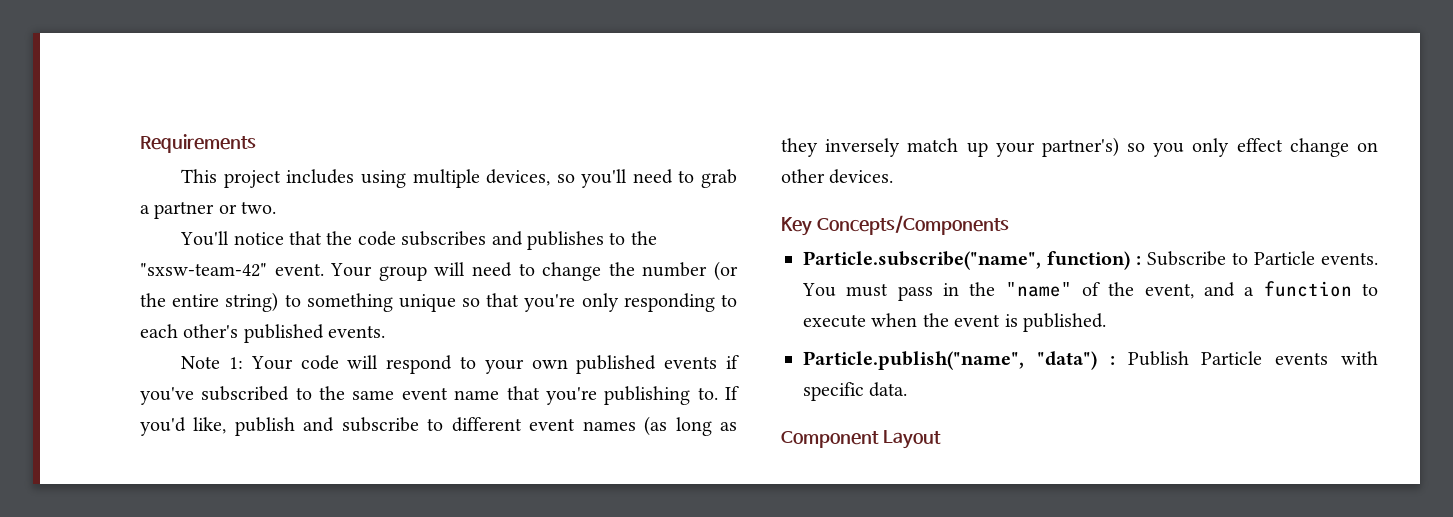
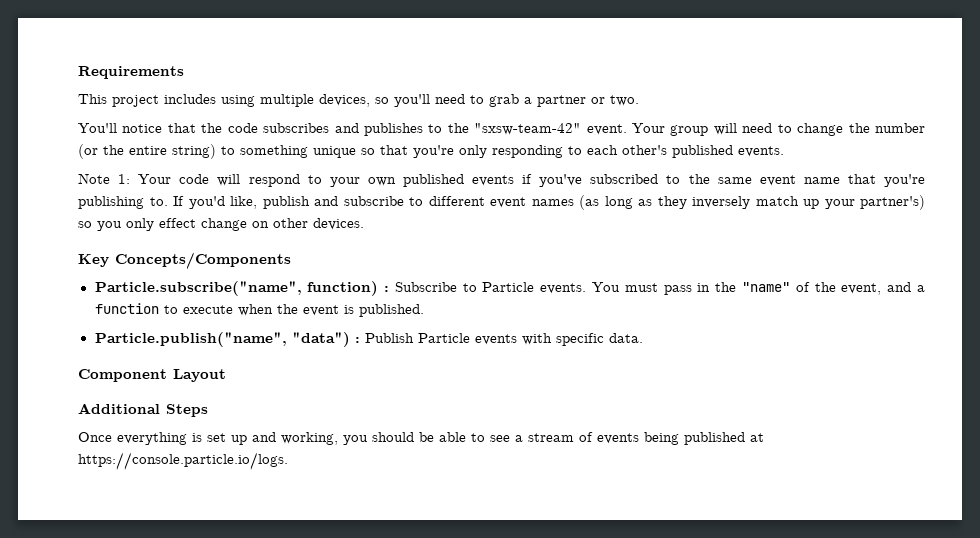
+ Additional Steps
+ Once everything is set up and working, you should be able to see a stream of events being published at https://console.particle.io/logs.

